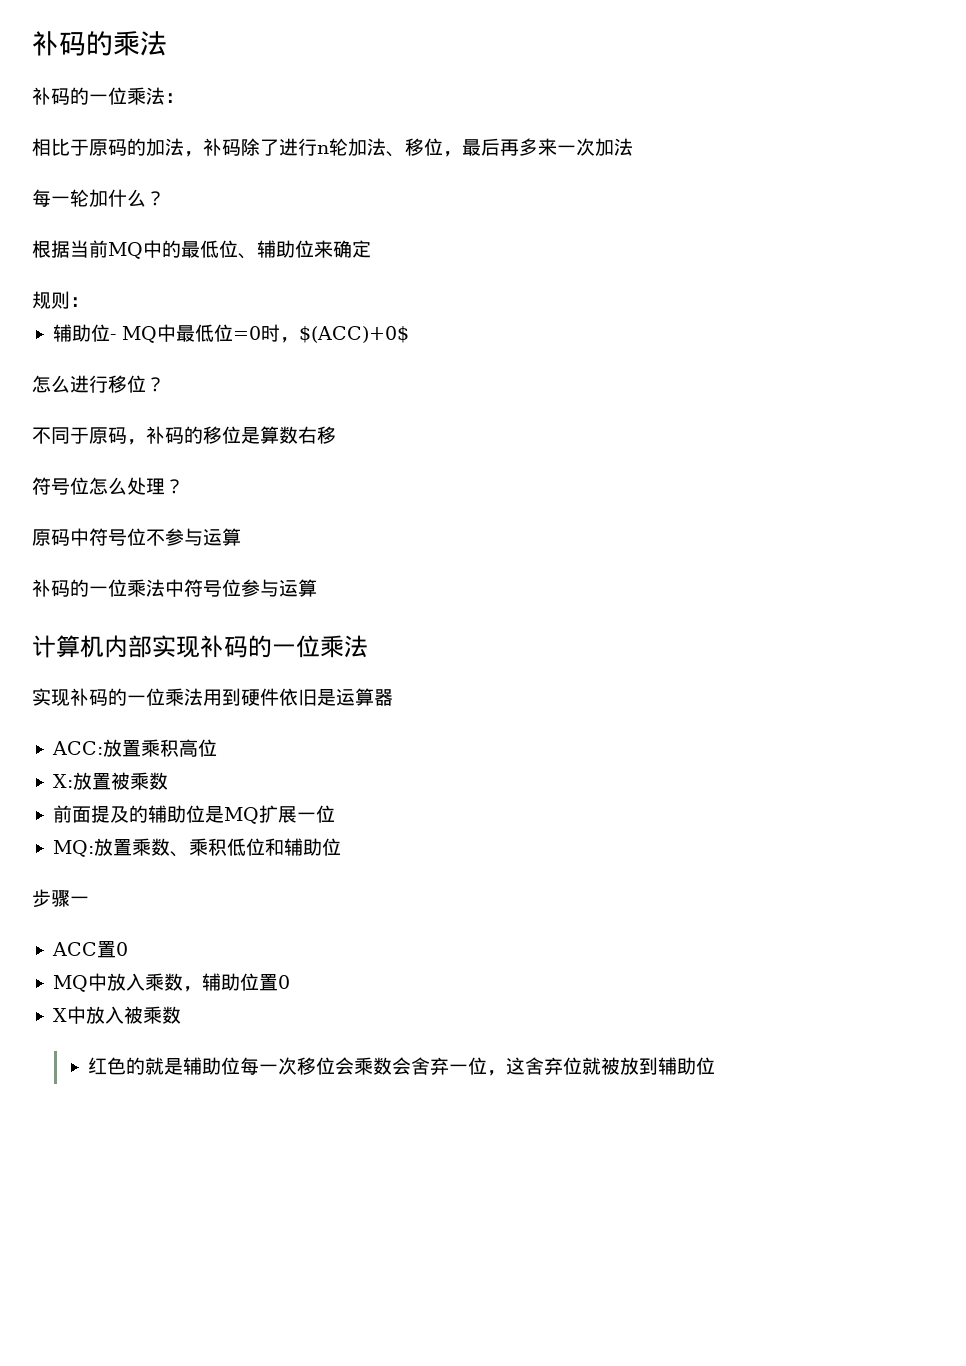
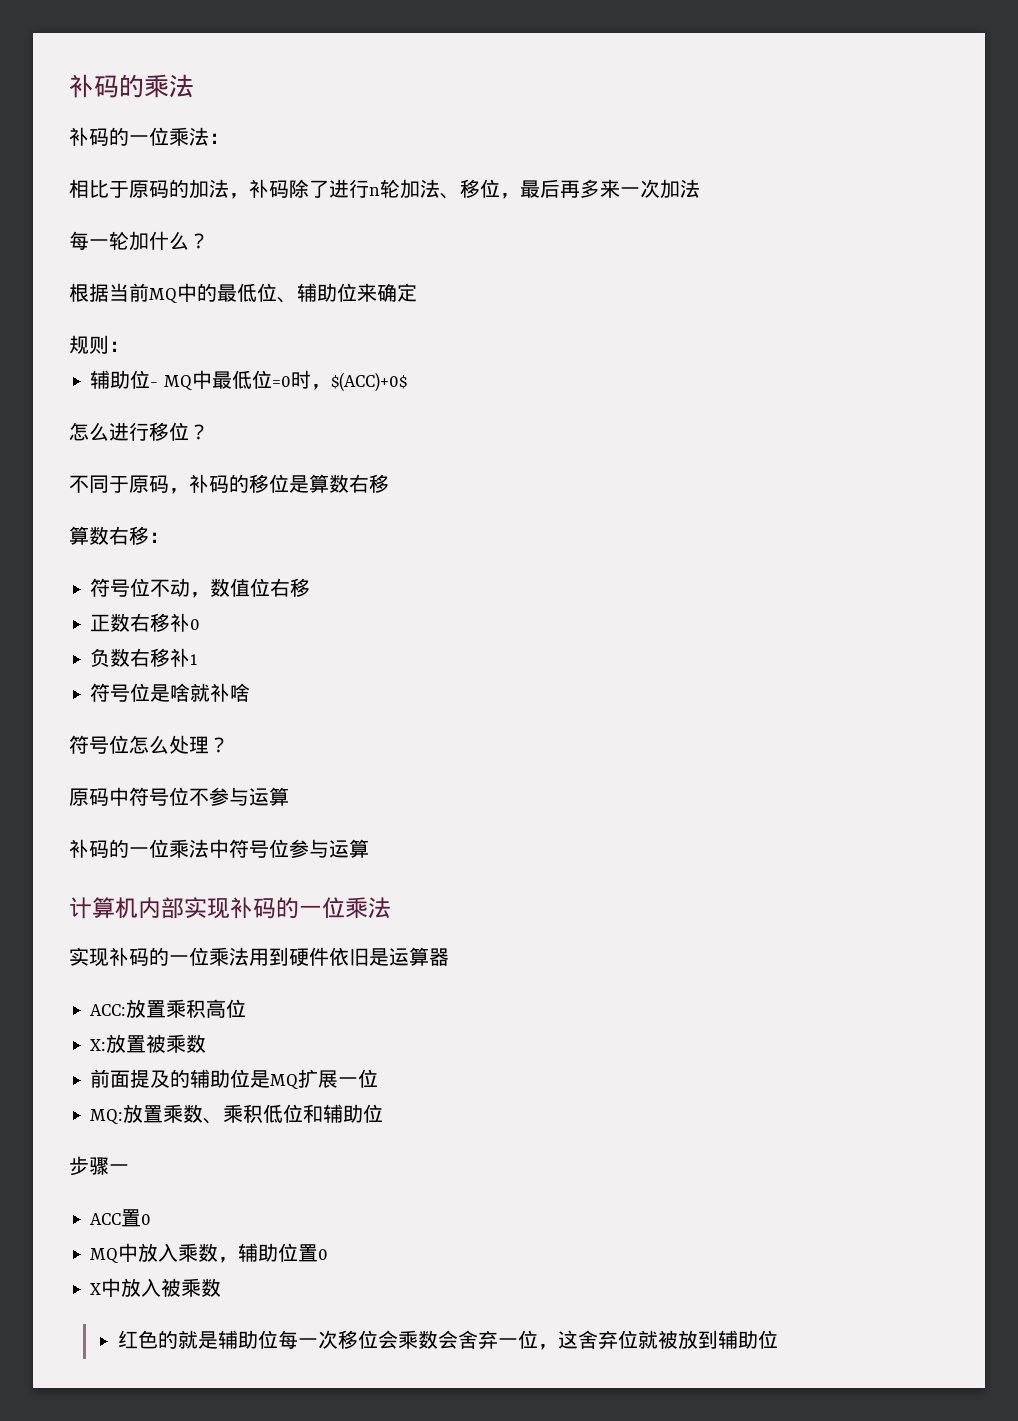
+ 算数右移：
+ 符号位不动，数值位右移
+ 正数右移补0
+ 负数右移补1
+ 符号位是啥就补啥

